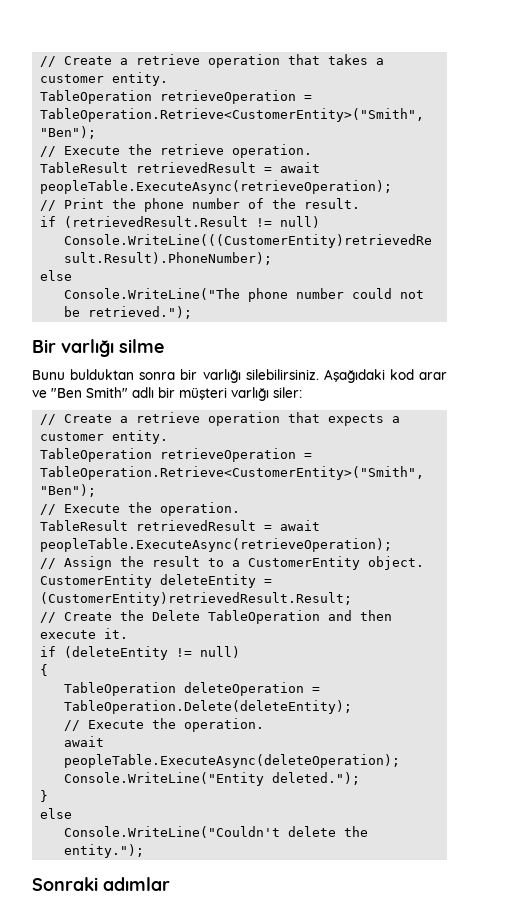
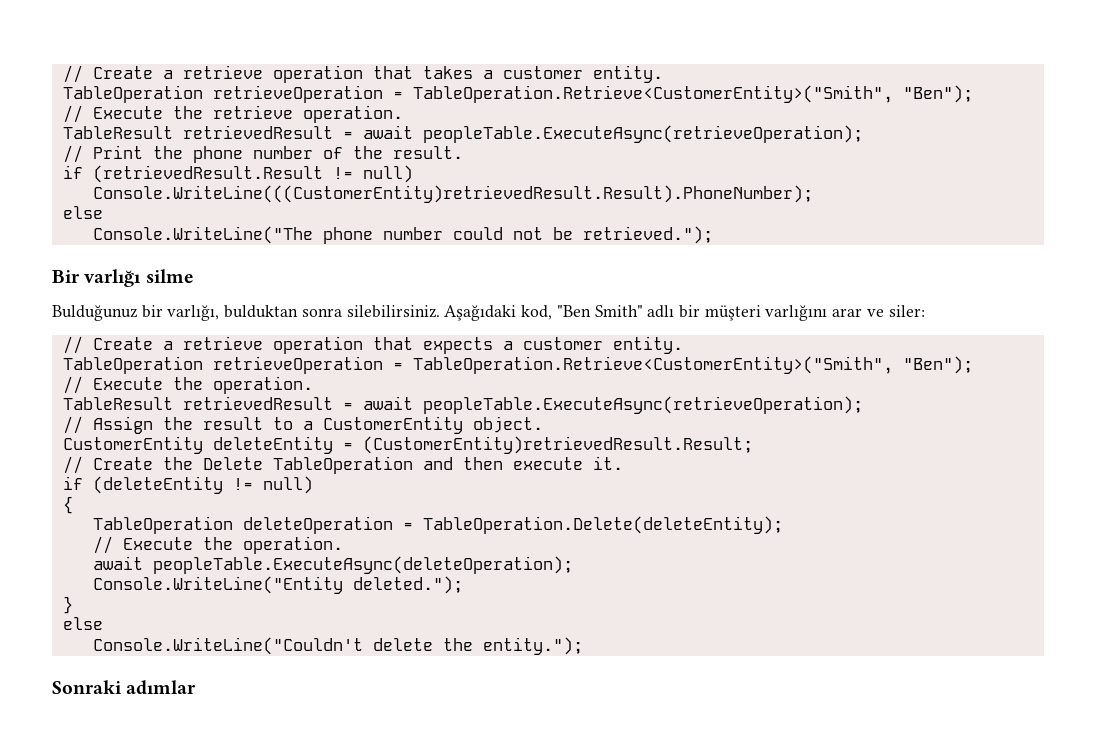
- Bunu bulduktan sonra bir varlığı silebilirsiniz. Aşağıdaki kod arar ve "Ben Smith" adlı bir müşteri varlığı siler:
+ Bulduğunuz bir varlığı, bulduktan sonra silebilirsiniz. Aşağıdaki kod, "Ben Smith" adlı bir müşteri varlığını arar ve siler:

